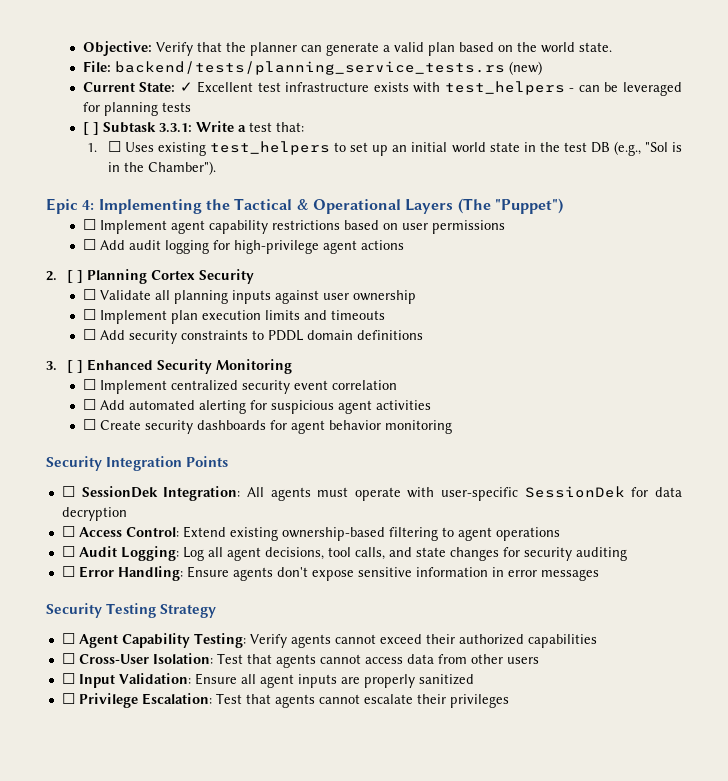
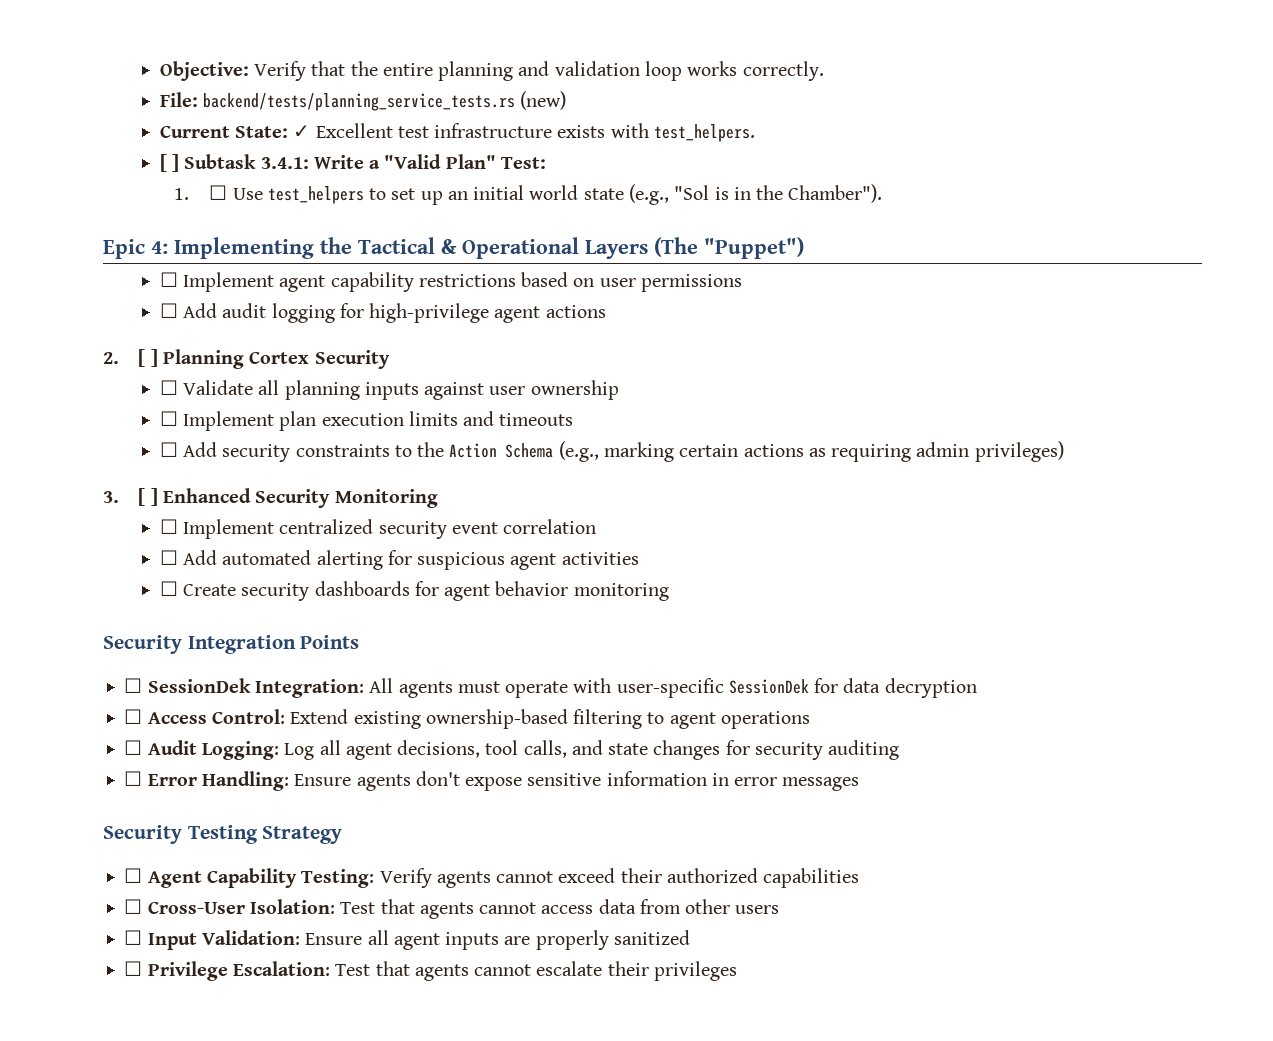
- Objective: Verify that the planner can generate a valid plan based on the world state.
+ Objective: Verify that the entire planning and validation loop works correctly.
- Current State: ✓ Excellent test infrastructure exists with test_helpers - can be leveraged for planning tests
+ Current State: ✓ Excellent test infrastructure exists with test_helpers.
- [ ] Subtask 3.3.1: Write a test that:
+ [ ] Subtask 3.4.1: Write a "Valid Plan" Test:
- 1. ☐ Uses existing test_helpers to set up an initial world state in the test DB (e.g., "Sol is in the Chamber").
+ 1. ☐ Use test_helpers to set up an initial world state (e.g., "Sol is in the Chamber").
- ☐ Add security constraints to PDDL domain definitions
+ ☐ Add security constraints to the Action Schema (e.g., marking certain actions as requiring admin privileges)

